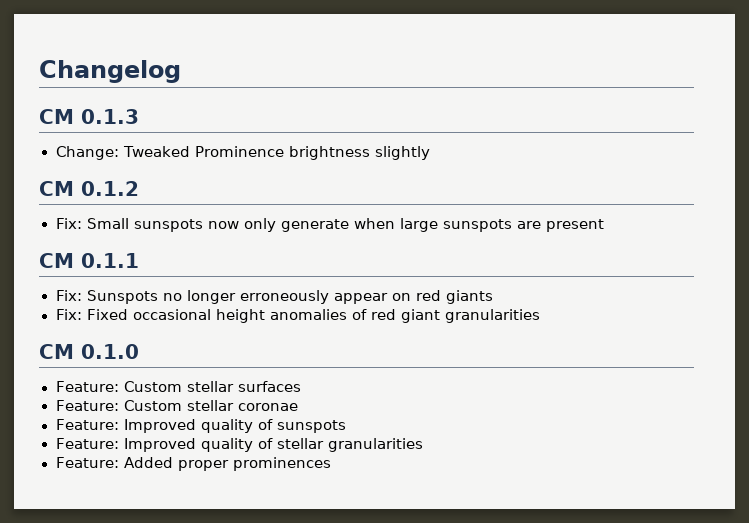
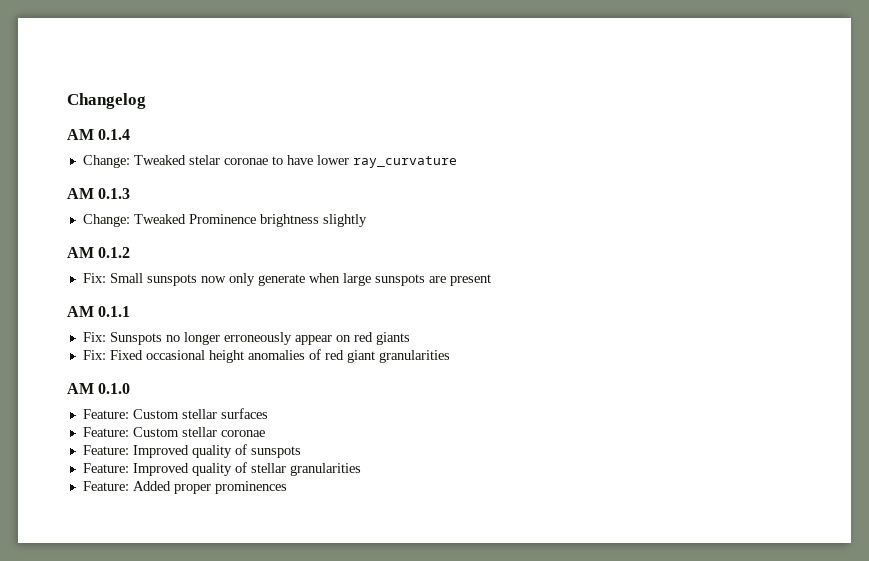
- CM 0.1.3
+ AM 0.1.4
+ Change: Tweaked stelar coronae to have lower ray_curvature
+ AM 0.1.3
- CM 0.1.2
+ AM 0.1.2
- CM 0.1.1
+ AM 0.1.1
- CM 0.1.0
+ AM 0.1.0

